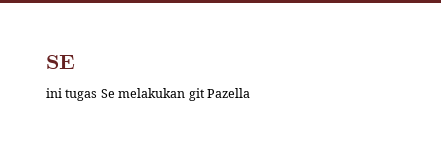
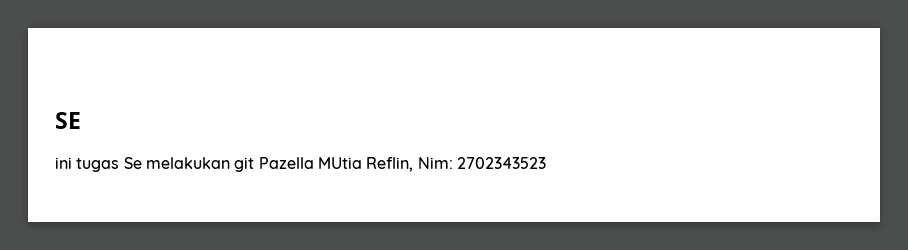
- ini tugas Se melakukan git Pazella
+ ini tugas Se melakukan git Pazella MUtia Reflin, Nim: 2702343523

